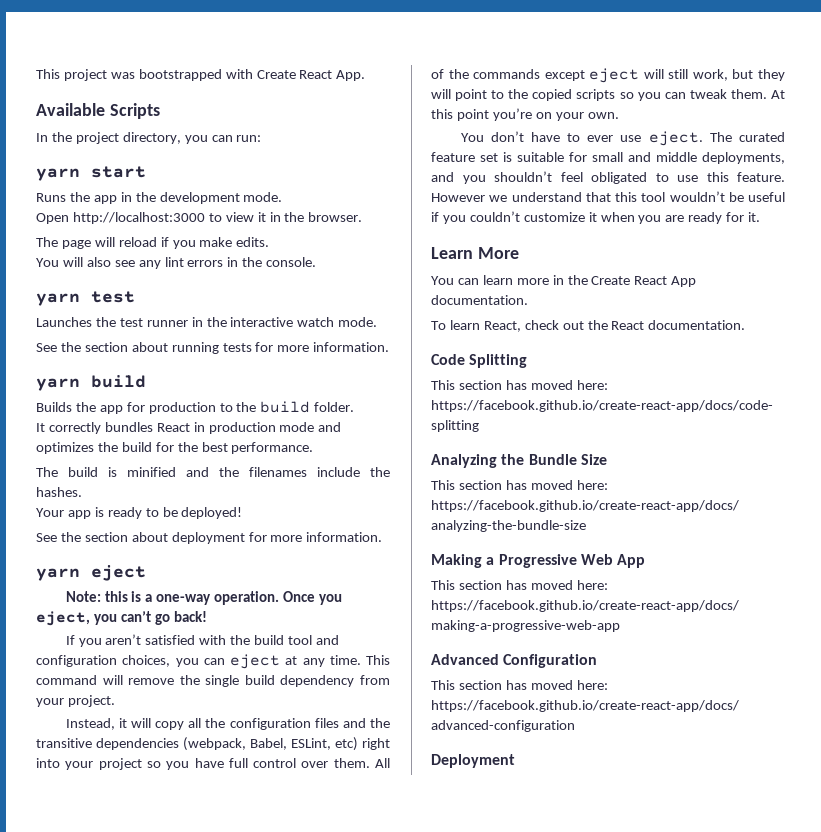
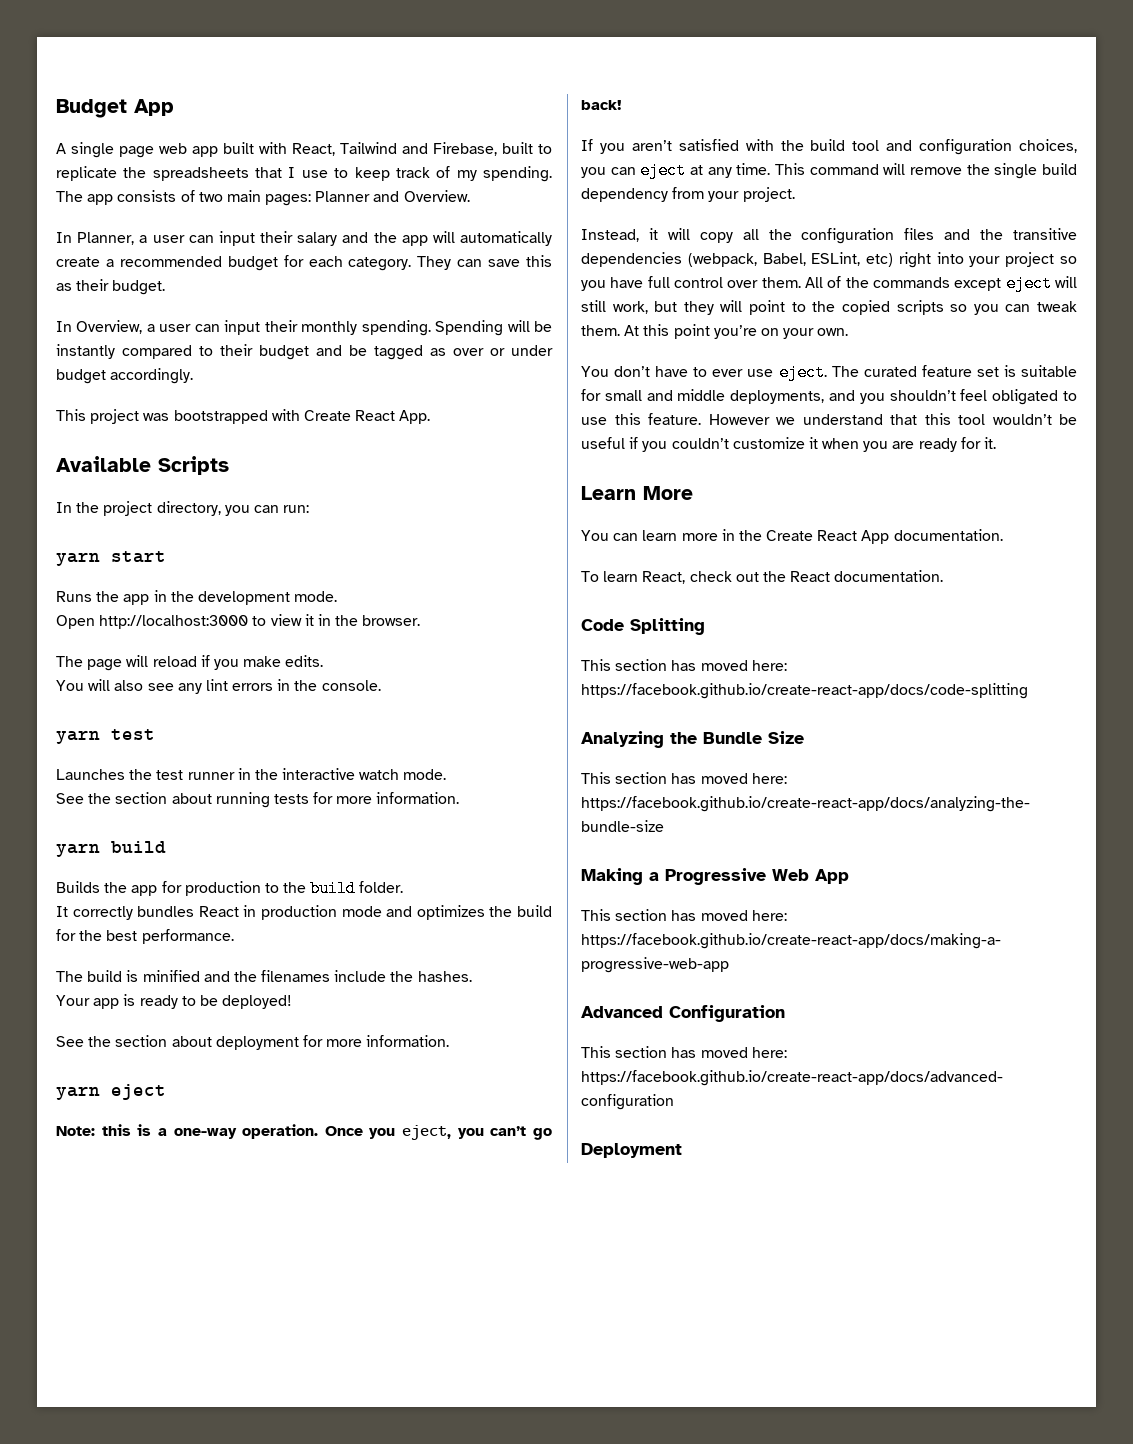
+ Budget App
+ A single page web app built with React, Tailwind and Firebase, built to replicate the spreadsheets that I use to keep track of my spending. The app consists of two main pages: Planner and Overview.
+ In Planner, a user can input their salary and the app will automatically create a recommended budget for each category. They can save this as their budget.
+ In Overview, a user can input their monthly spending. Spending will be instantly compared to their budget and be tagged as over or under budget accordingly.

